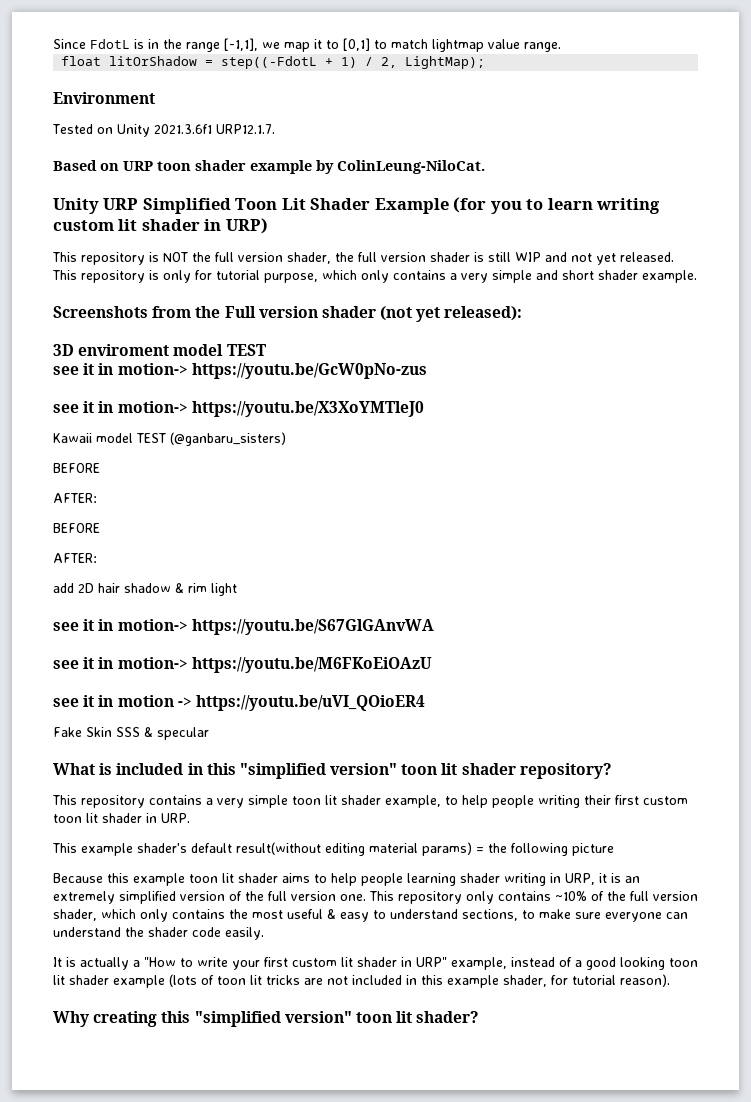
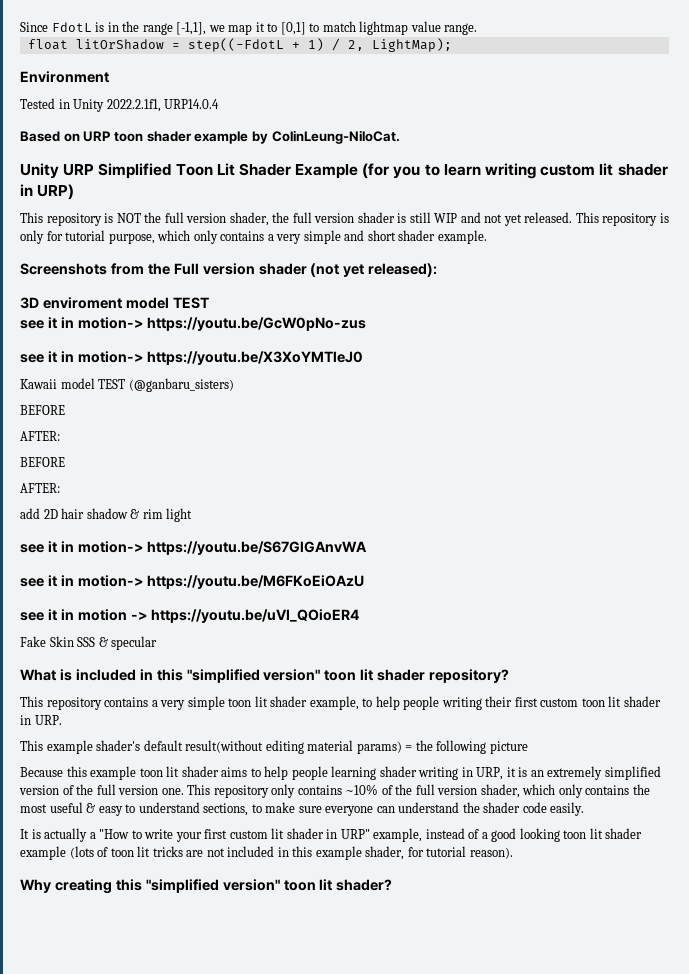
- Tested on Unity 2021.3.6f1 URP12.1.7.
+ Tested in Unity 2022.2.1f1, URP14.0.4

